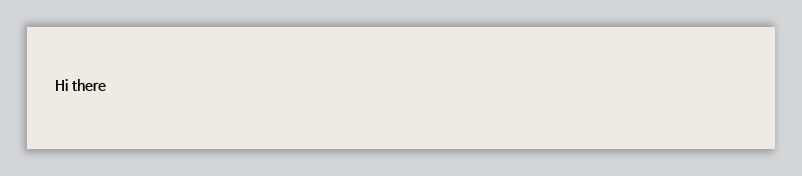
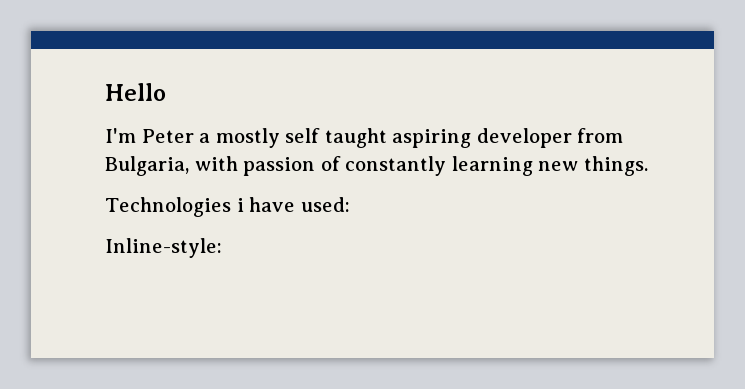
- Hi there
+ Hello
+ I'm Peter a mostly self taught aspiring developer from Bulgaria, with passion of constantly learning new things.
+ Technologies i have used:
+ Inline-style:

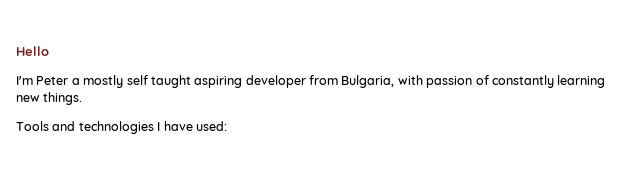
- Technologies i have used:
+ Tools and technologies I have used:
- Inline-style:

